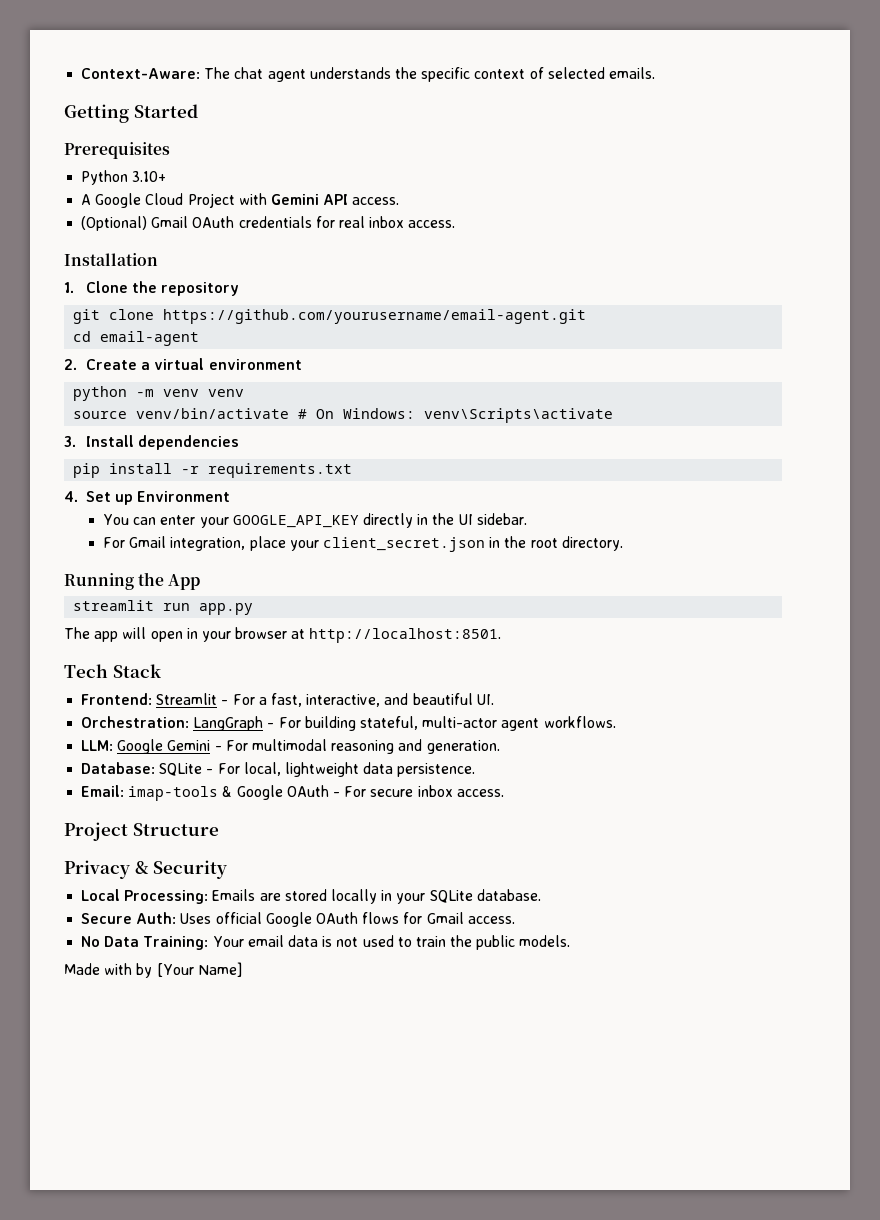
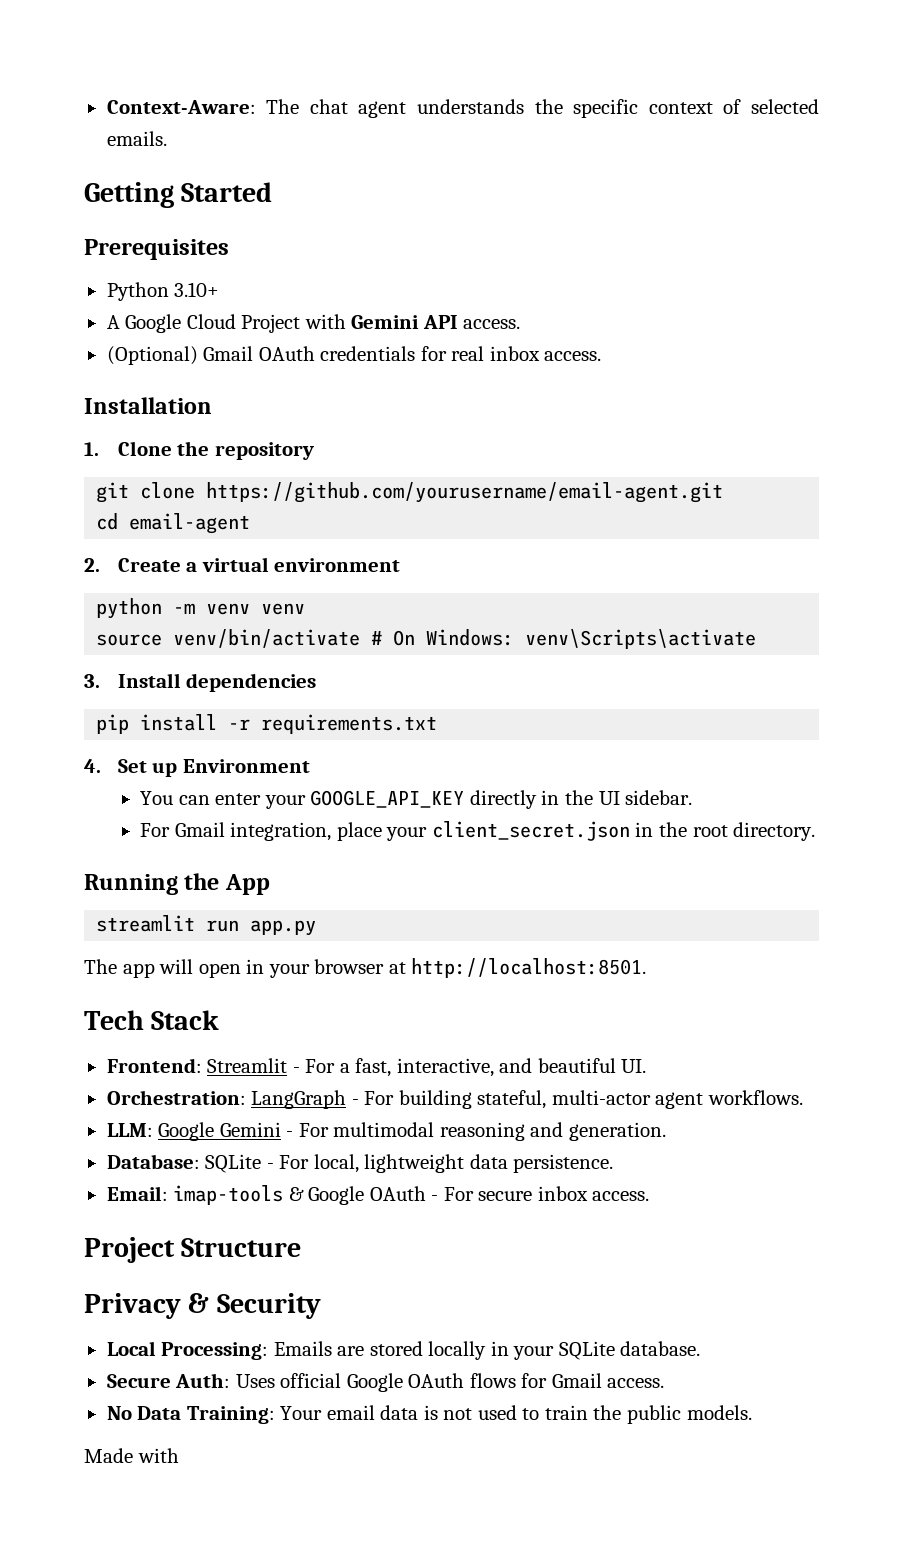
- Made with by [Your Name]
+ Made with

